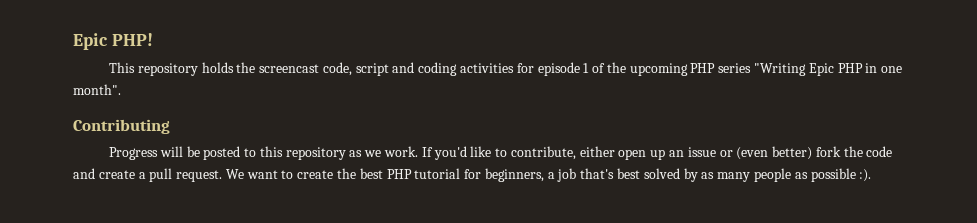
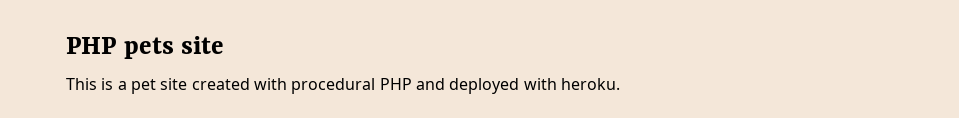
- Epic PHP!
- This repository holds the screencast code, script and coding activities for episode 1 of the upcoming PHP series "Writing Epic PHP in one month".
- Contributing
- Progress will be posted to this repository as we work. If you'd like to contribute, either open up an issue or (even better) fork the code and create a pull request. We want to create the best PHP tutorial for beginners, a job that's best solved by as many people as possible :).
+ PHP pets site
+ This is a pet site created with procedural PHP and deployed with heroku.

